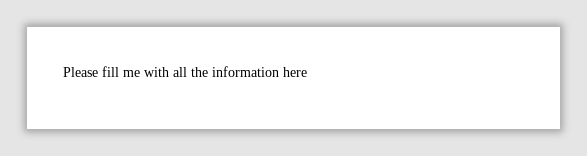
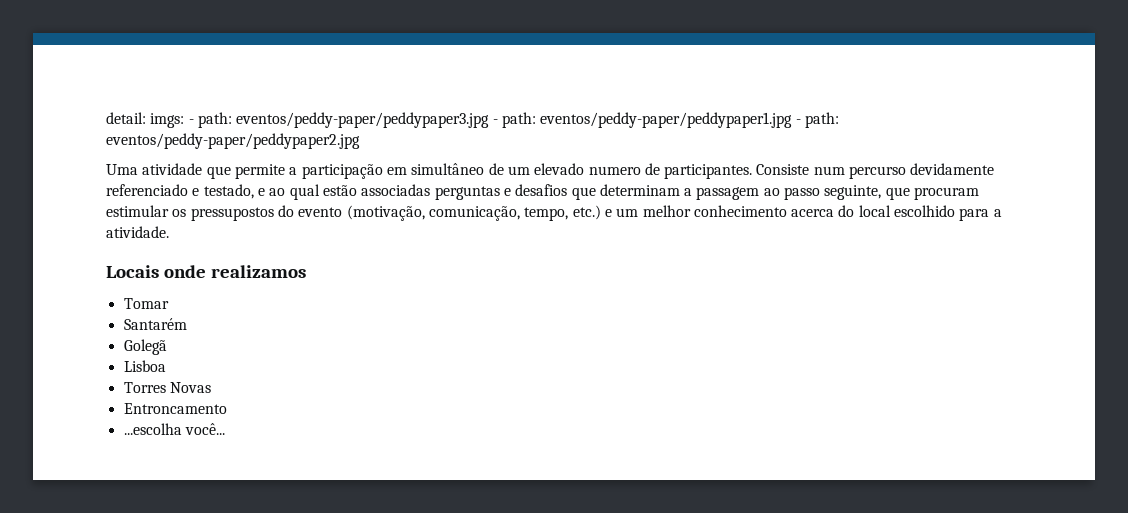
- Please fill me with all the information here
+ detail: imgs: - path: eventos/peddy-paper/peddypaper3.jpg - path: eventos/peddy-paper/peddypaper1.jpg - path: eventos/peddy-paper/peddypaper2.jpg
+ Uma atividade que permite a participação em simultâneo de um elevado numero de participantes. Consiste num percurso devidamente referenciado e testado, e ao qual estão associadas perguntas e desafios que determinam a passagem ao passo seguinte, que procuram estimular os pressupostos do evento (motivação, comunicação, tempo, etc.) e um melhor conhecimento acerca do local escolhido para a atividade.
+ Locais onde realizamos
+ Tomar
+ Santarém
+ Golegã
+ Lisboa
+ Torres Novas
+ Entroncamento
+ ...escolha você...

